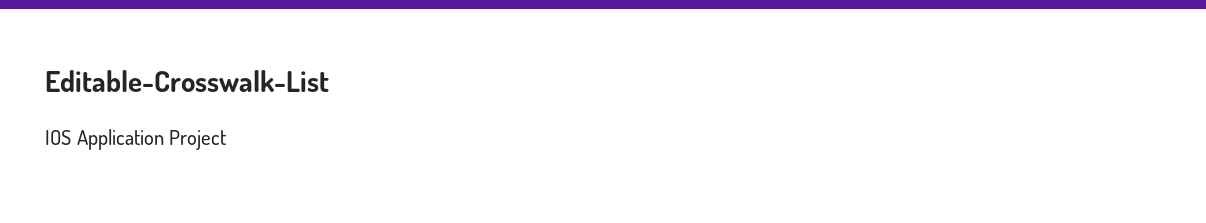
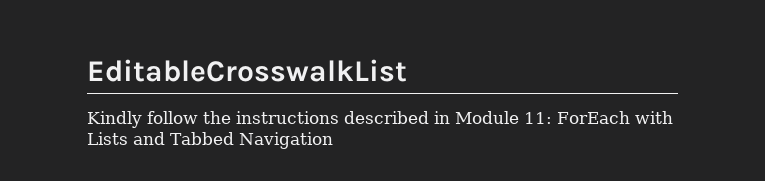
- Editable-Crosswalk-List
- IOS Application Project
+ EditableCrosswalkList
+ Kindly follow the instructions described in Module 11: ForEach with Lists and Tabbed Navigation

